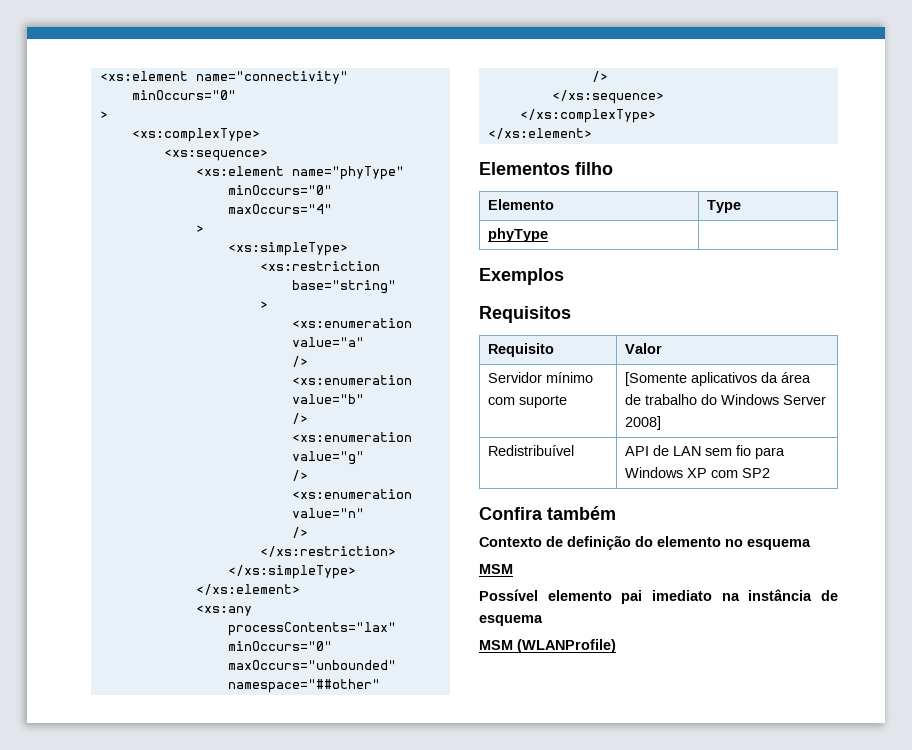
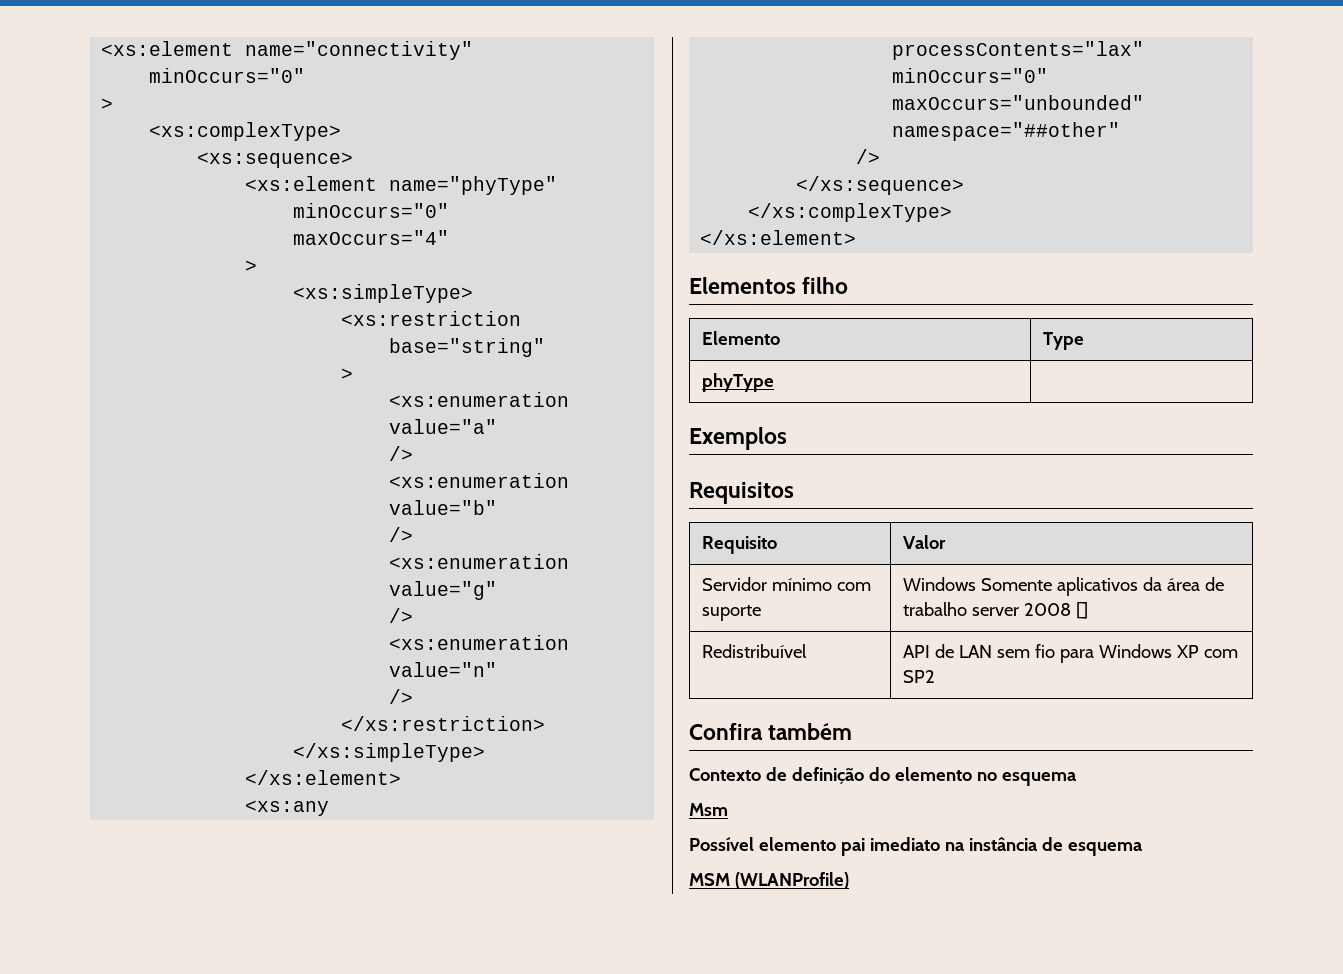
- Servidor mínimo com suporte | [Somente aplicativos da área de trabalho do Windows Server 2008]
+ Servidor mínimo com suporte | Windows Somente aplicativos da área de trabalho server 2008 []
  Contexto de definição do elemento no esquema
- MSM
+ Msm

